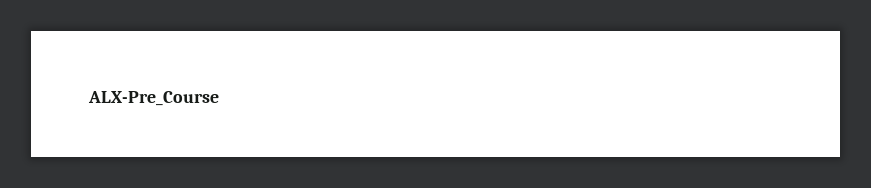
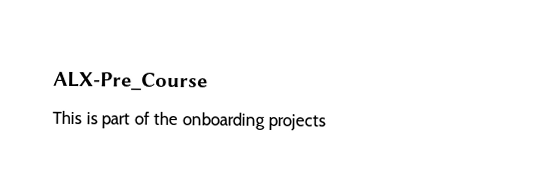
+ This is part of the onboarding projects

